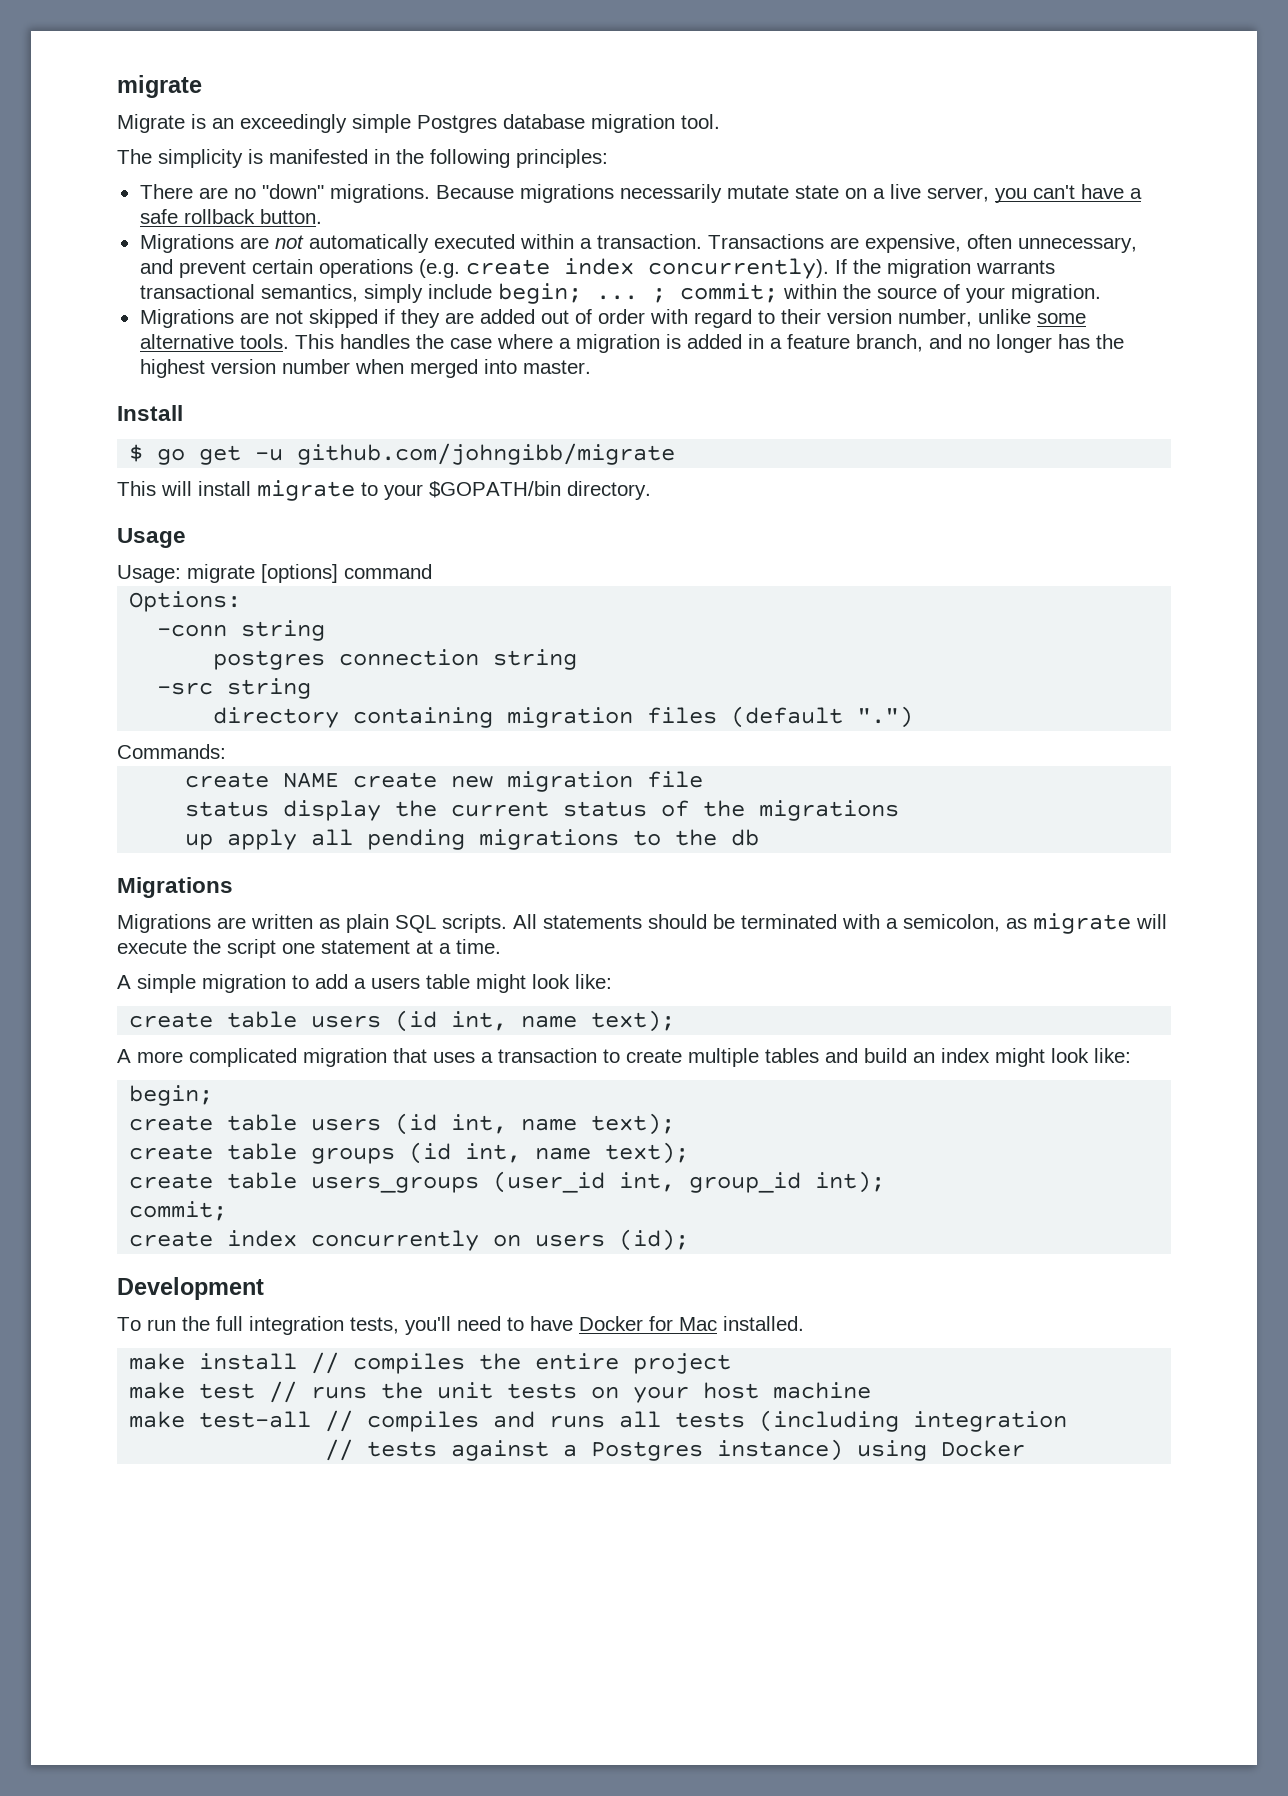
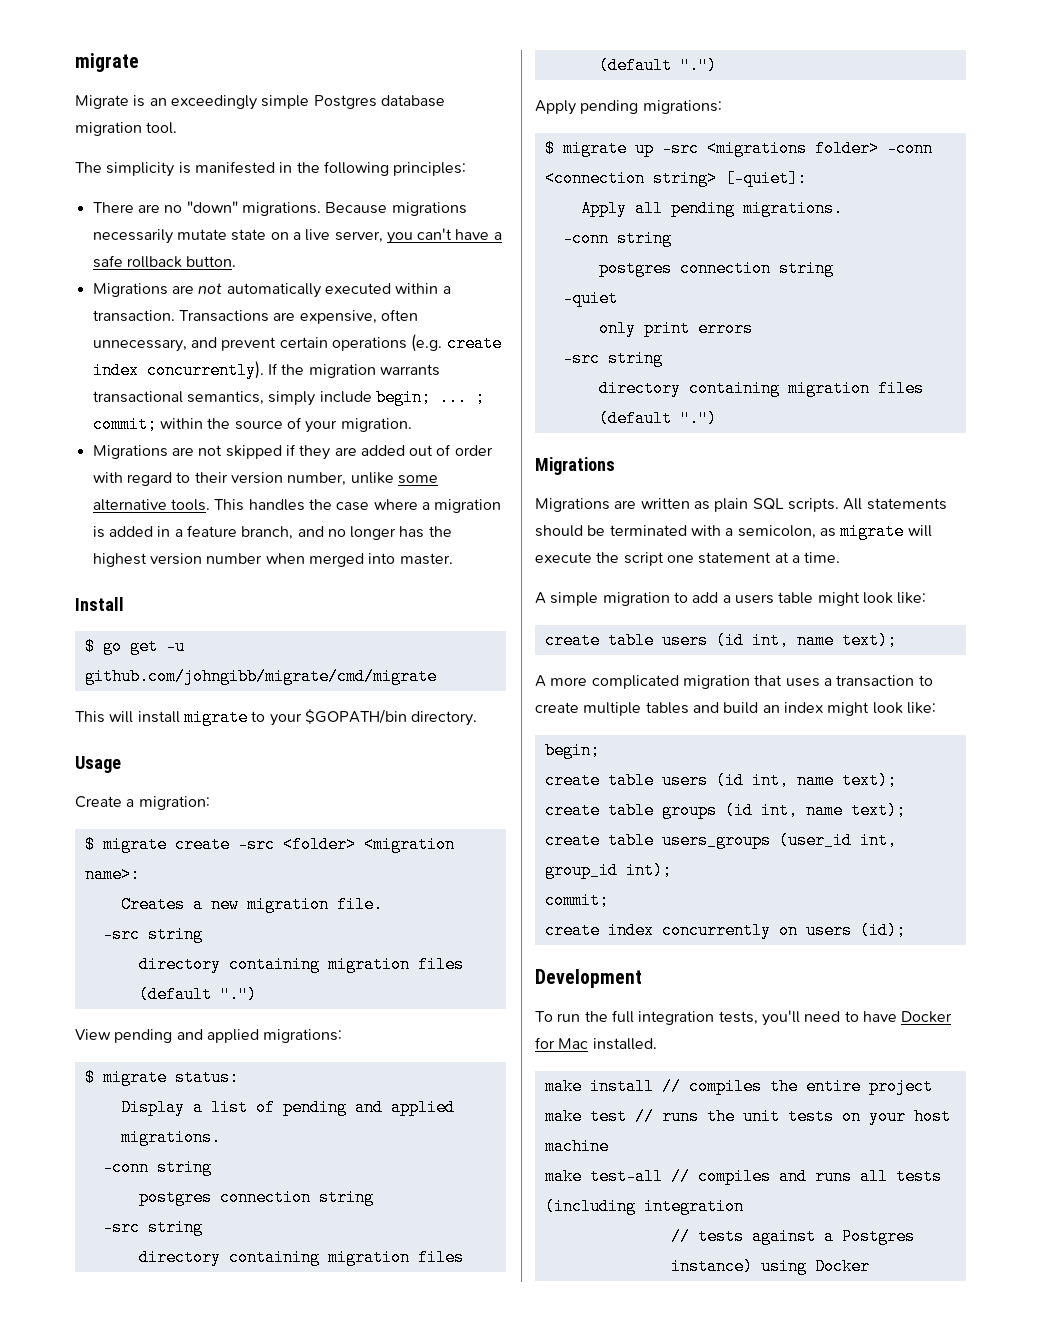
- $ go get -u github.com/johngibb/migrate
+ $ go get -u github.com/johngibb/migrate/cmd/migrate
- Usage: migrate [options] command
- Options:
+ Create a migration:
+ $ migrate create -src <folder> <migration name>:
+ Creates a new migration file.
+ -src string
+ directory containing migration files (default ".")
+ View pending and applied migrations:
+ $ migrate status:
+ Display a list of pending and applied migrations.
- Commands:
- create NAME create new migration file
- status display the current status of the migrations
- up apply all pending migrations to the db
+ Apply pending migrations:
+ $ migrate up -src <migrations folder> -conn <connection string> [-quiet]:
+ Apply all pending migrations.
+ -conn string
+ postgres connection string
+ -quiet
+ only print errors
+ -src string
+ directory containing migration files (default ".")

